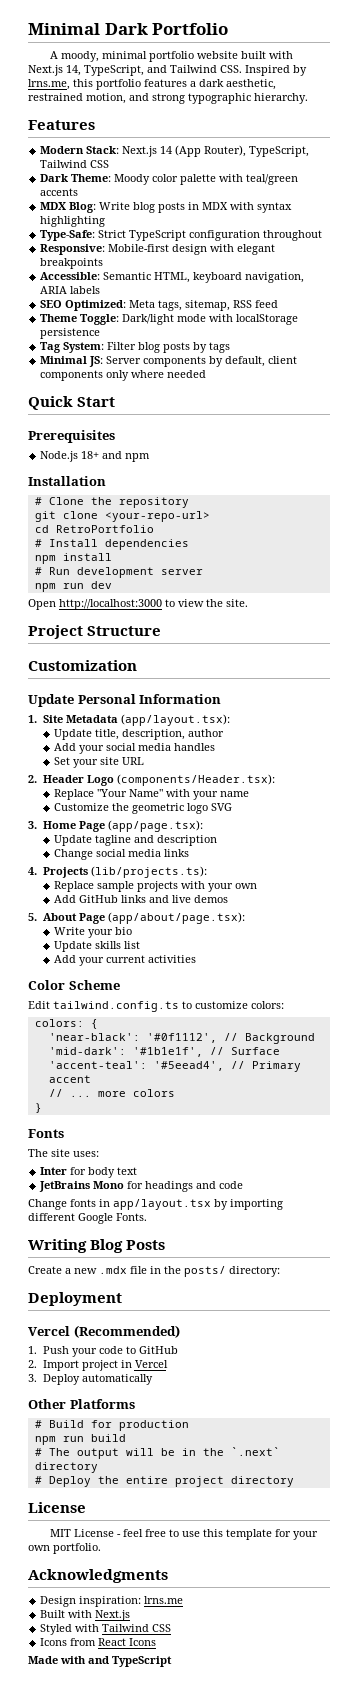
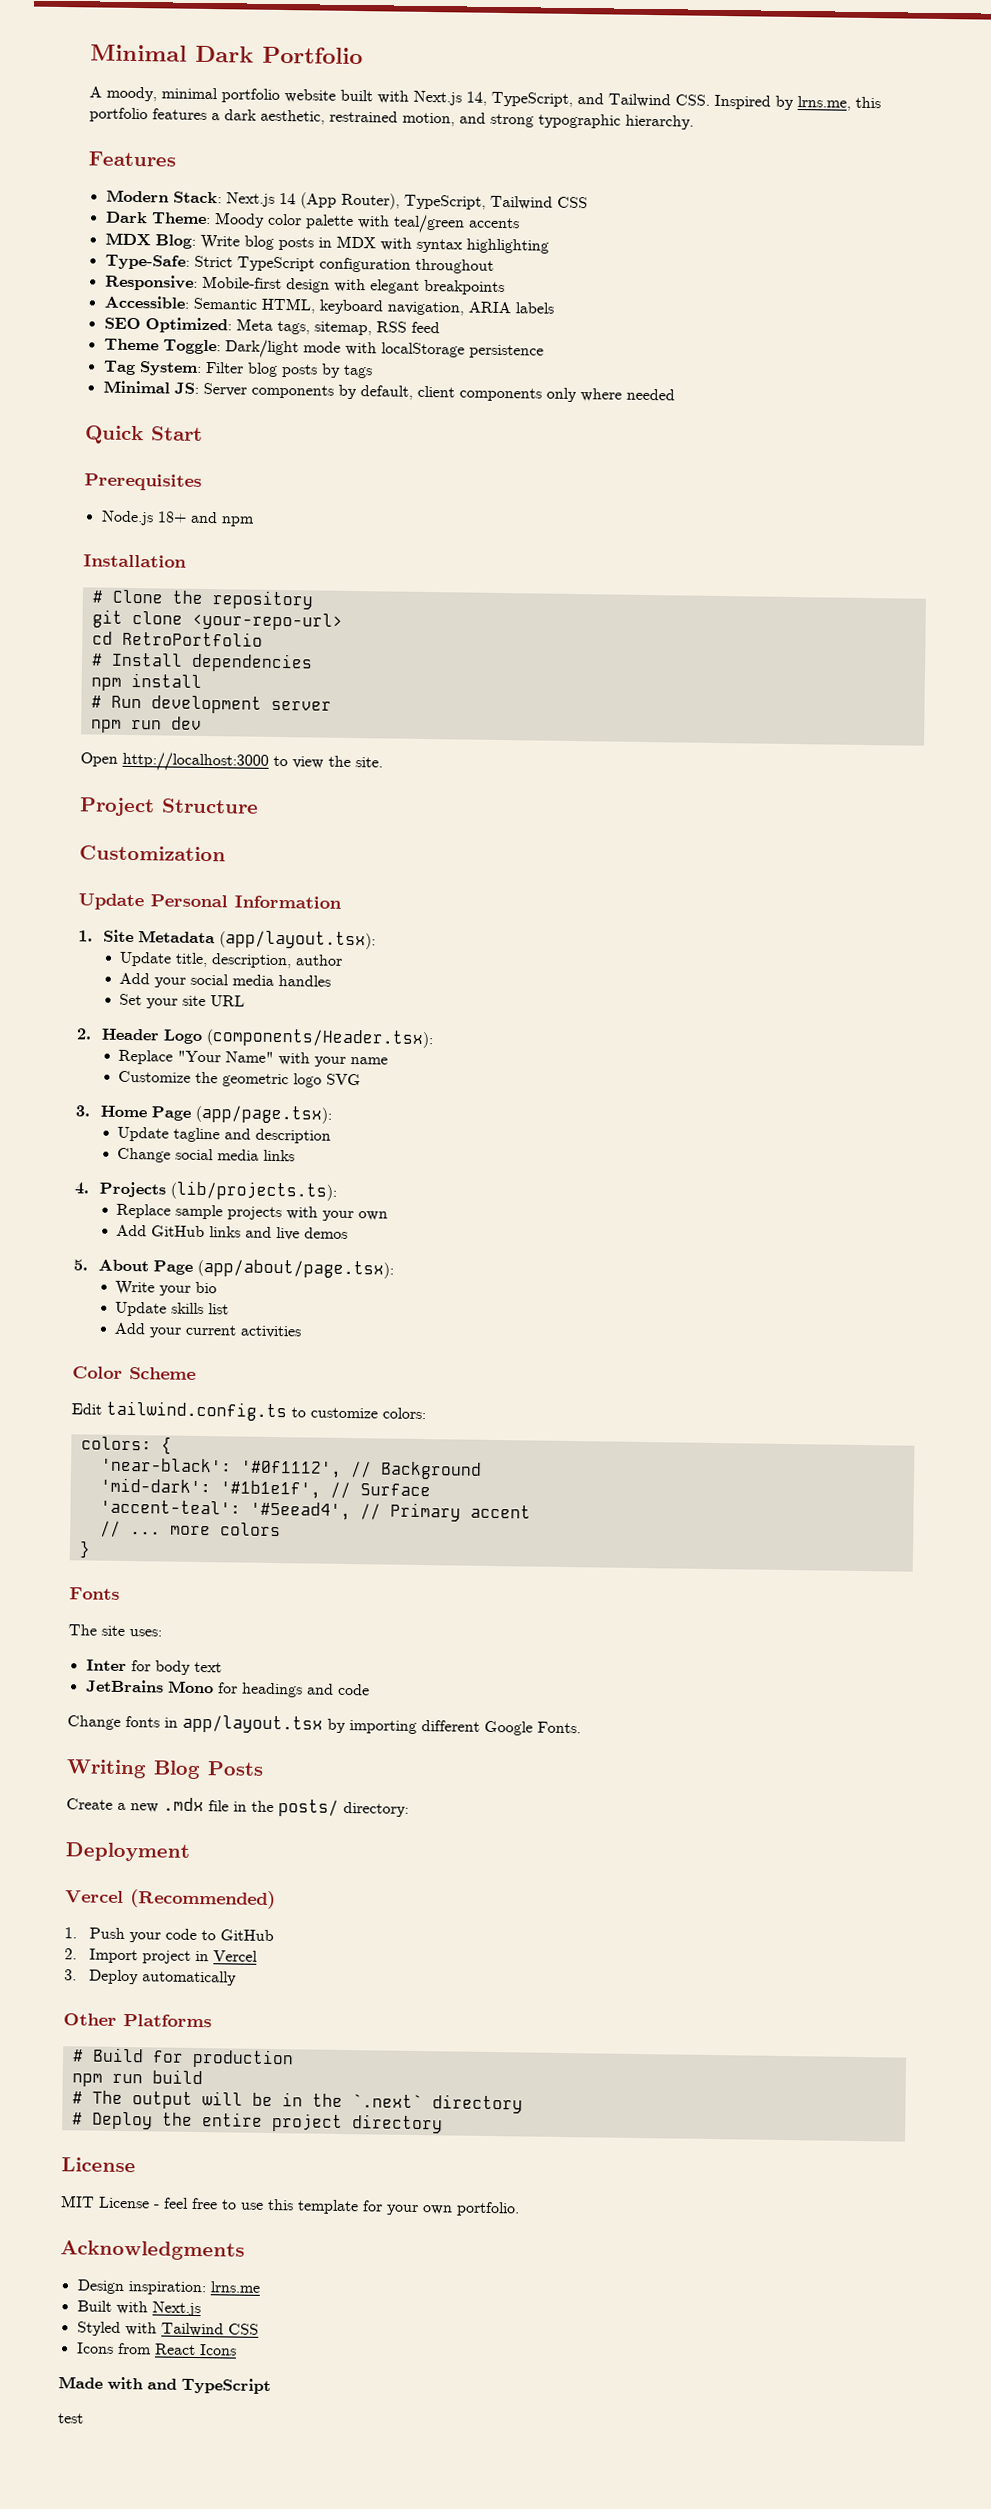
+ test

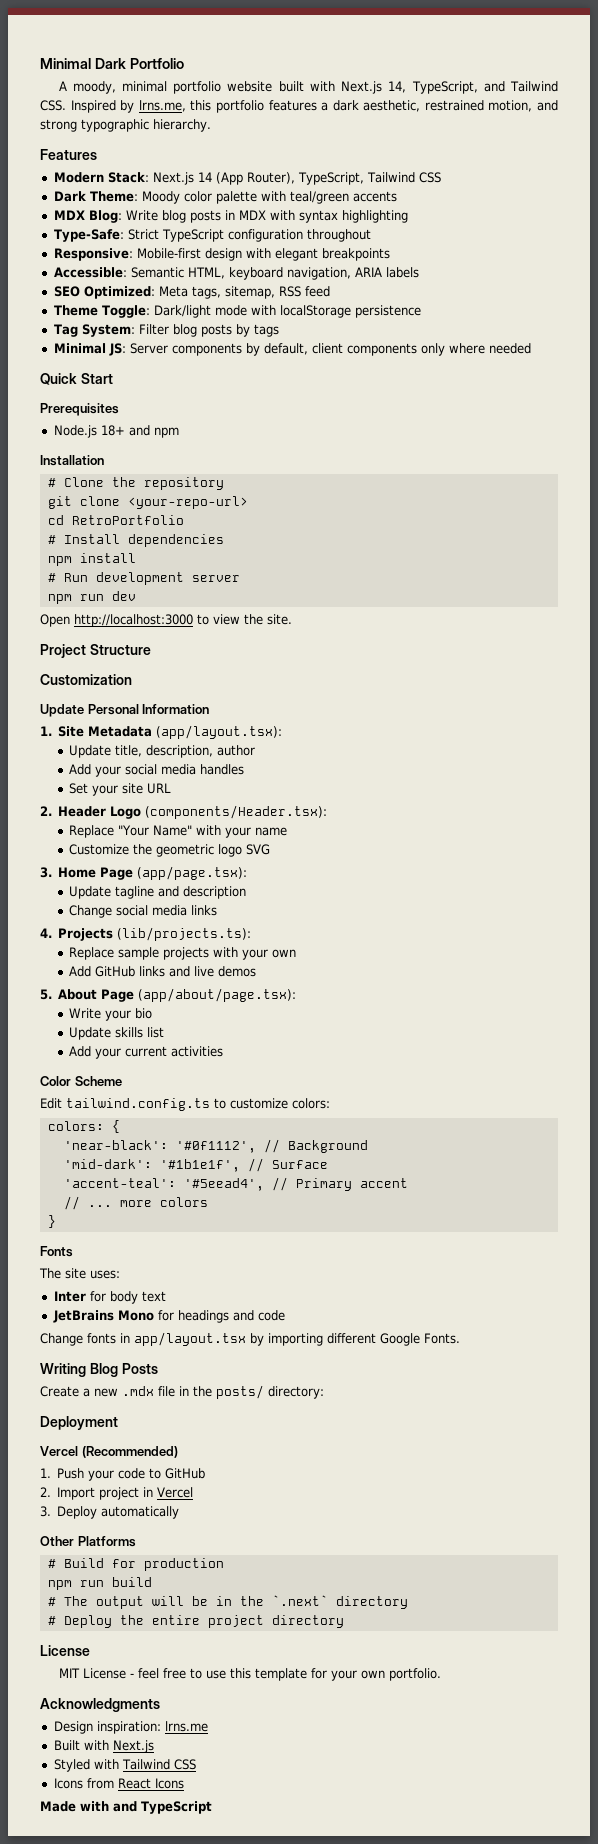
- test

